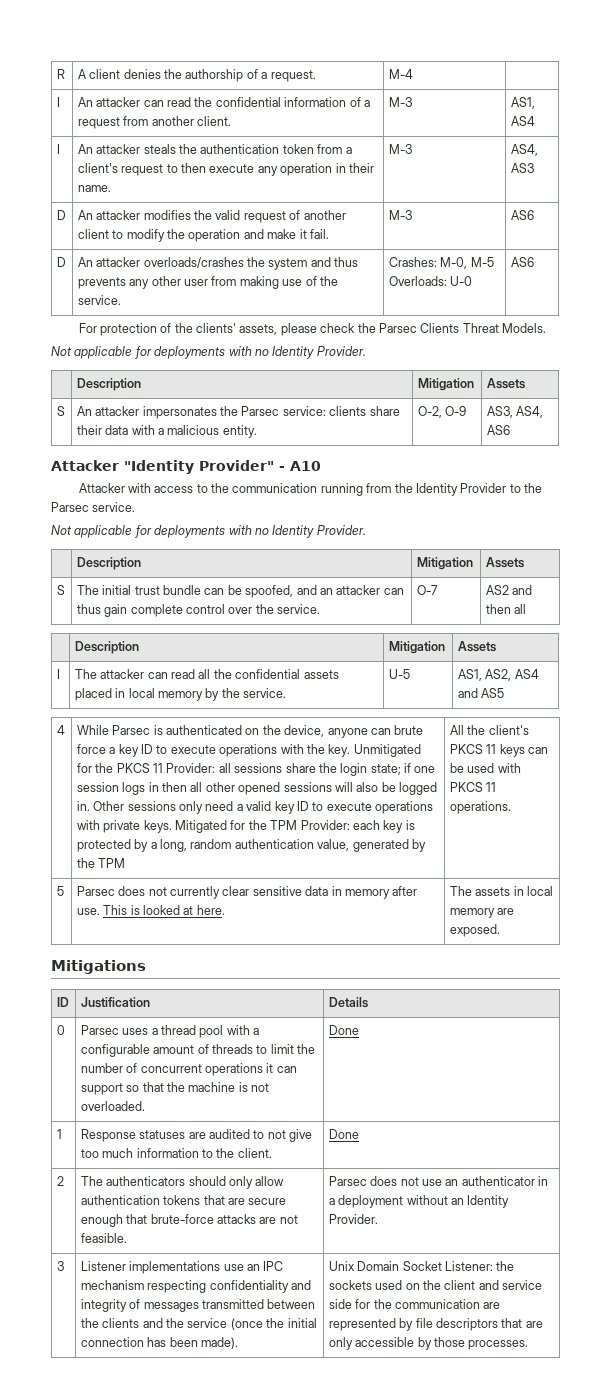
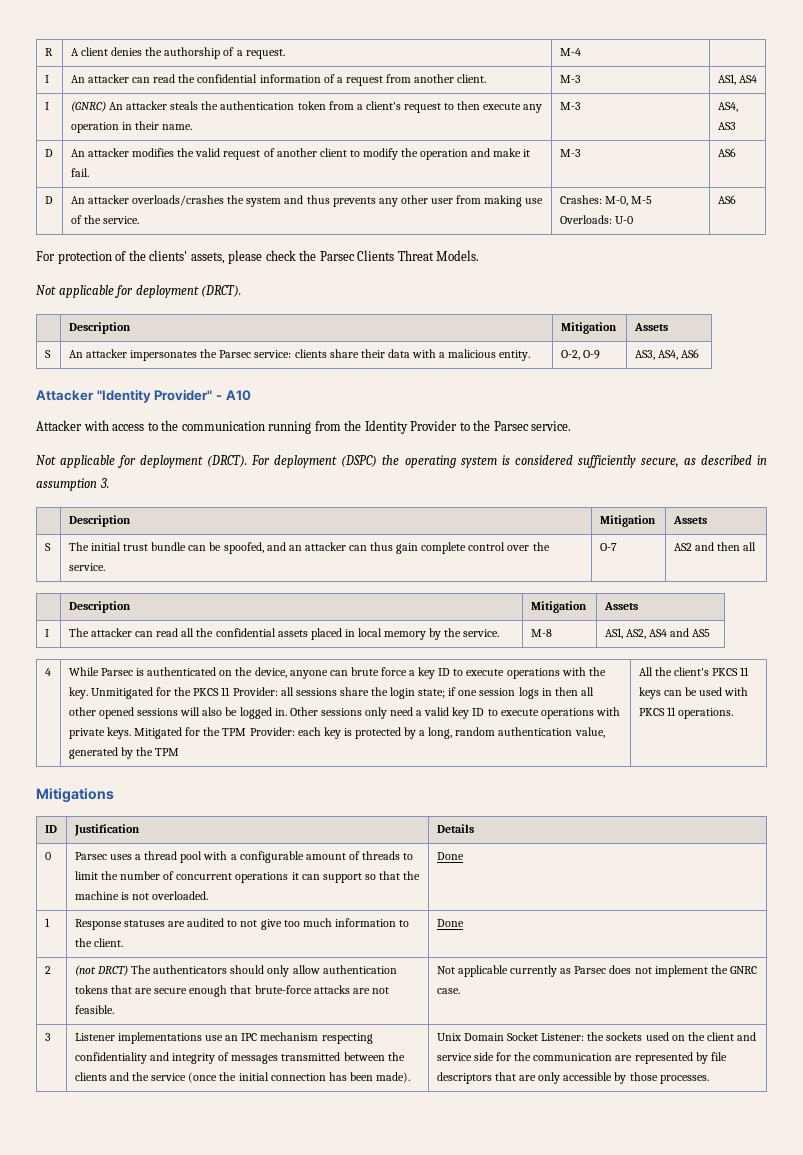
- I | An attacker steals the authentication token from a client's request to then execute any operation in their name. | M-3 | AS4, AS3
+ I | (GNRC) An attacker steals the authentication token from a client's request to then execute any operation in their name. | M-3 | AS4, AS3
  For protection of the clients' assets, please check the Parsec Clients Threat Models.
- Not applicable for deployments with no Identity Provider.
+ Not applicable for deployment (DRCT).
  Attacker with access to the communication running from the Identity Provider to the Parsec service.
- Not applicable for deployments with no Identity Provider.
+ Not applicable for deployment (DRCT). For deployment (DSPC) the operating system is considered sufficiently secure, as described in assumption 3.
- I | The attacker can read all the confidential assets placed in local memory by the service. | U-5 | AS1, AS2, AS4 and AS5
+ I | The attacker can read all the confidential assets placed in local memory by the service. | M-8 | AS1, AS2, AS4 and AS5
- 5 | Parsec does not currently clear sensitive data in memory after use. This is looked at here. | The assets in local memory are exposed.
- 2 | The authenticators should only allow authentication tokens that are secure enough that brute-force attacks are not feasible. | Parsec does not use an authenticator in a deployment without an Identity Provider.
+ 2 | (not DRCT) The authenticators should only allow authentication tokens that are secure enough that brute-force attacks are not feasible. | Not applicable currently as Parsec does not implement the GNRC case.

